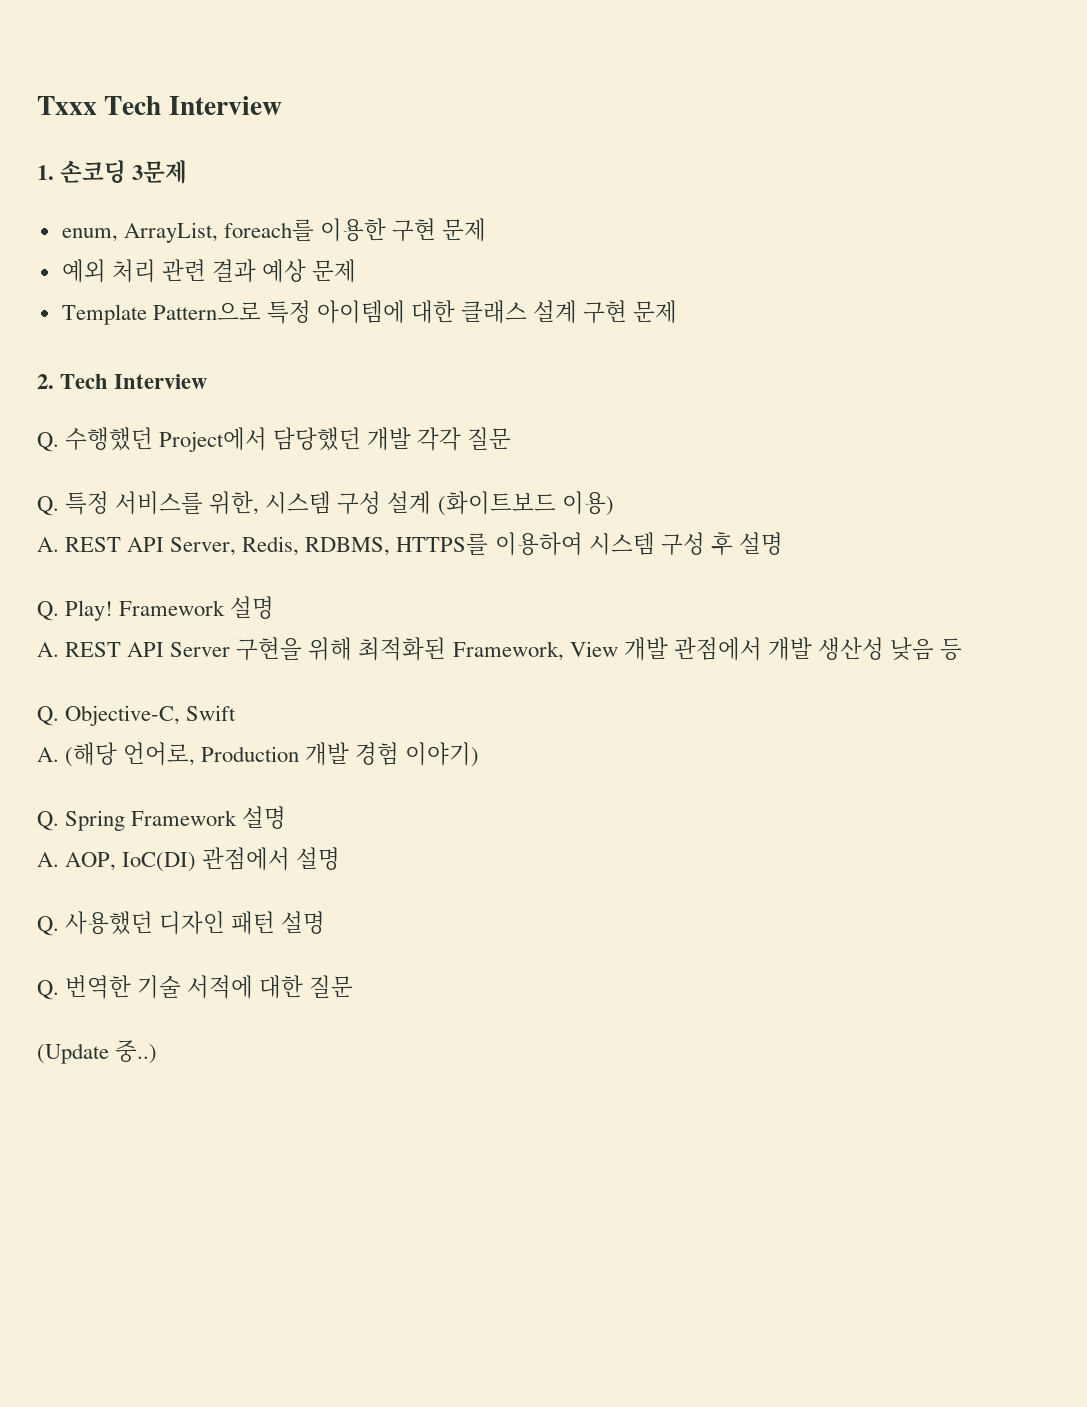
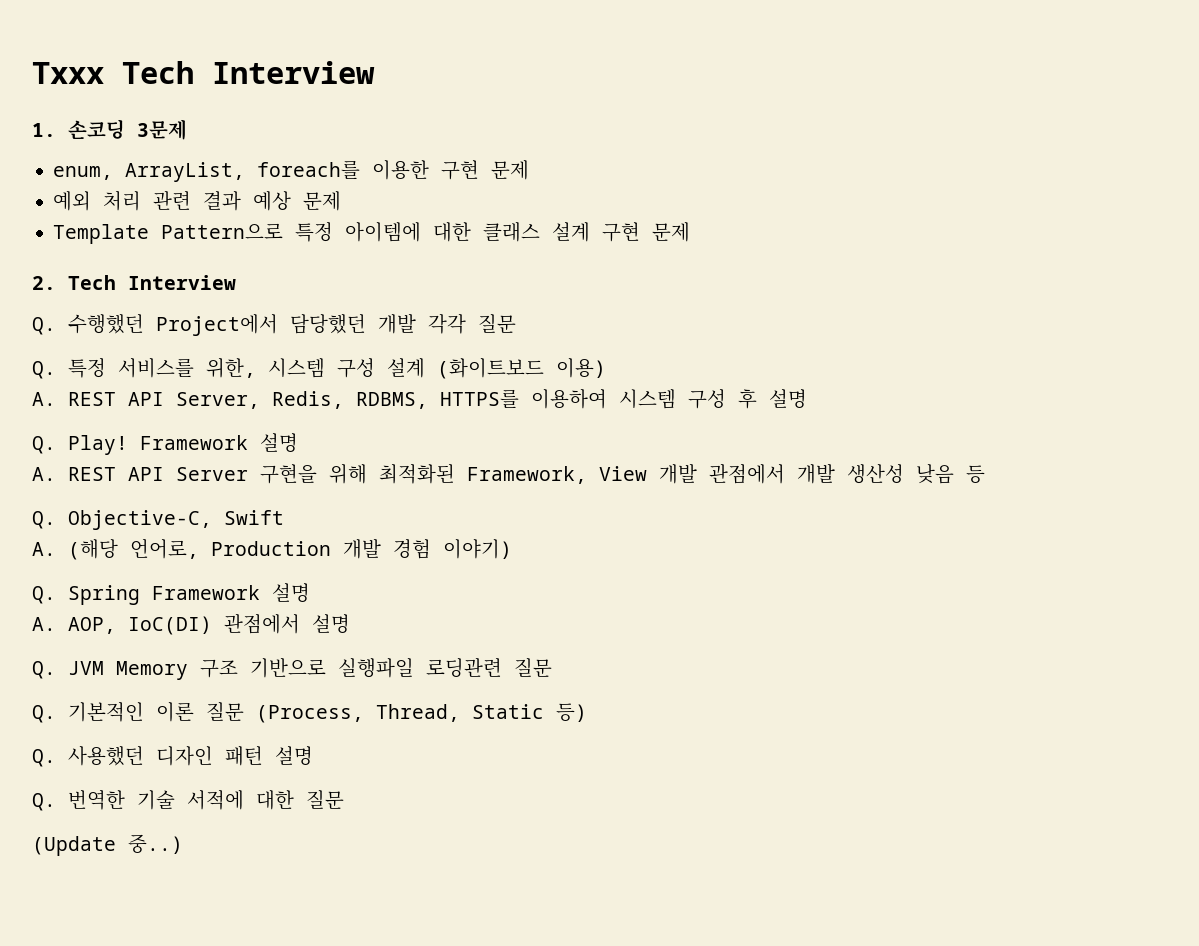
+ Q. JVM Memory 구조 기반으로 실행파일 로딩관련 질문
+ Q. 기본적인 이론 질문 (Process, Thread, Static 등)

